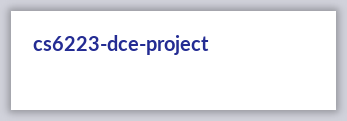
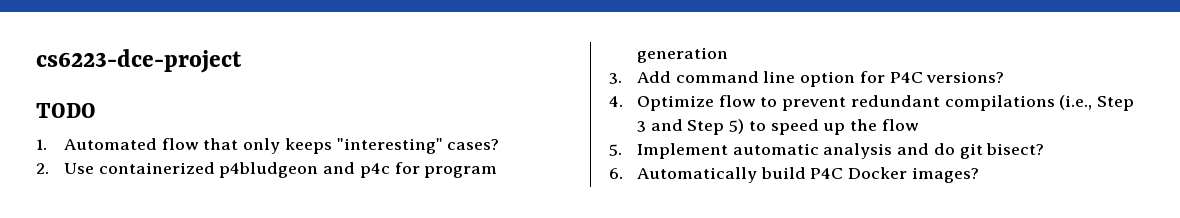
+ TODO
+ 1. Automated flow that only keeps "interesting" cases?
+ 2. Use containerized p4bludgeon and p4c for program generation
+ 3. Add command line option for P4C versions?
+ 4. Optimize flow to prevent redundant compilations (i.e., Step 3 and Step 5) to speed up the flow
+ 5. Implement automatic analysis and do git bisect?
+ 6. Automatically build P4C Docker images?

